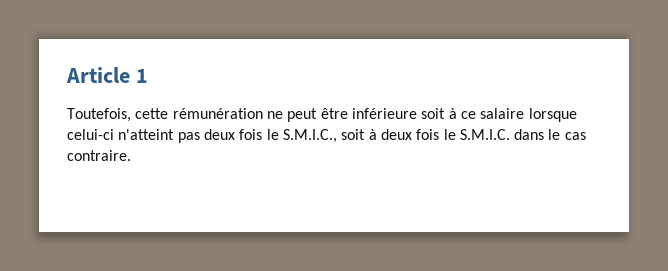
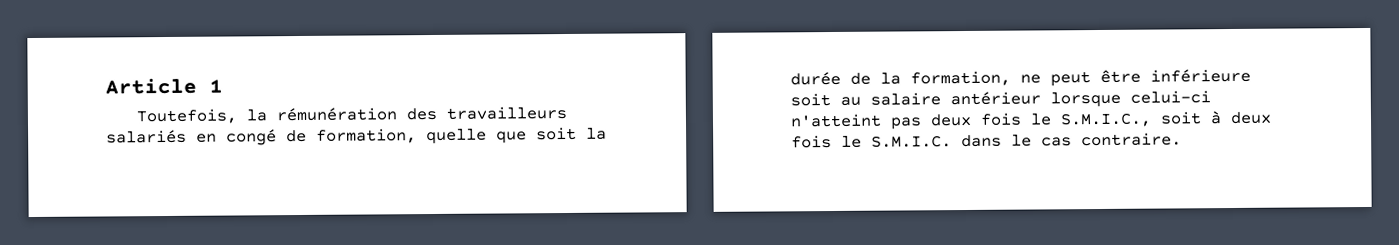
- Toutefois, cette rémunération ne peut être inférieure soit à ce salaire lorsque celui-ci n'atteint pas deux fois le S.M.I.C., soit à deux fois le S.M.I.C. dans le cas contraire.
+ Toutefois, la rémunération des travailleurs salariés en congé de formation, quelle que soit la durée de la formation, ne peut être inférieure soit au salaire antérieur lorsque celui-ci n'atteint pas deux fois le S.M.I.C., soit à deux fois le S.M.I.C. dans le cas contraire.

